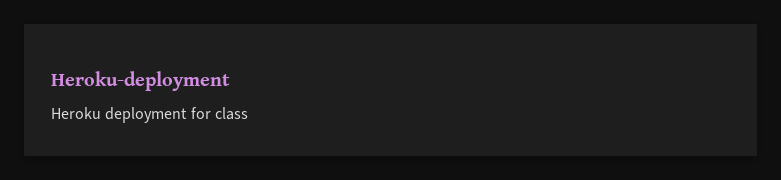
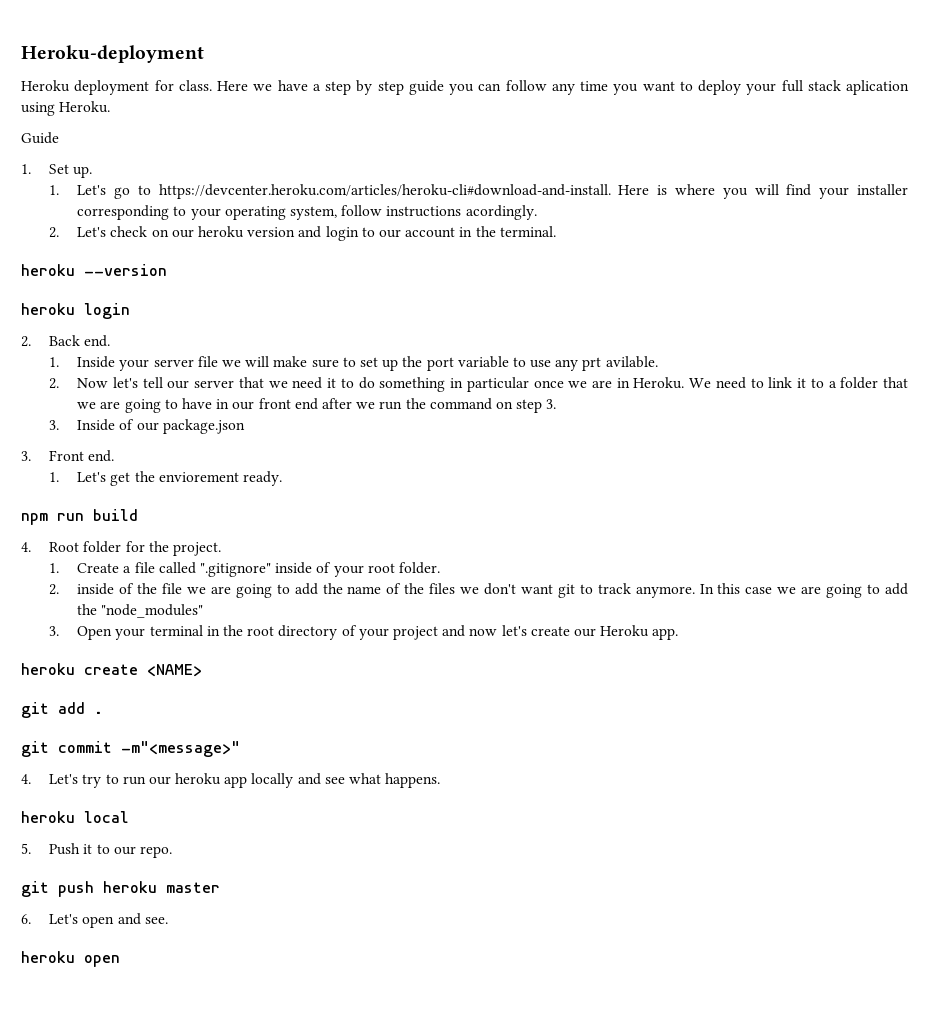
- Heroku deployment for class
+ Heroku deployment for class. Here we have a step by step guide you can follow any time you want to deploy your full stack aplication using Heroku.
+ Guide
+ 1. Set up.
+ 1. Let's go to https://devcenter.heroku.com/articles/heroku-cli#download-and-install. Here is where you will find your installer corresponding to your operating system, follow instructions acordingly.
+ 2. Let's check on our heroku version and login to our account in the terminal.
+ heroku --version
+ heroku login
+ 2. Back end.
+ 1. Inside your server file we will make sure to set up the port variable to use any prt avilable.
+ 2. Now let's tell our server that we need it to do something in particular once we are in Heroku. We need to link it to a folder that we are going to have in our front end after we run the command on step 3.
+ 3. Inside of our package.json
+ 3. Front end.
+ 1. Let's get the enviorement ready.
+ npm run build
+ 4. Root folder for the project.
+ 1. Create a file called ".gitignore" inside of your root folder.
+ 2. inside of the file we are going to add the name of the files we don't want git to track anymore. In this case we are going to add the "node_modules"
+ 3. Open your terminal in the root directory of your project and now let's create our Heroku app.
+ heroku create <NAME>
+ git add .
+ git commit -m"<message>"
+ 4. Let's try to run our heroku app locally and see what happens.
+ heroku local
+ 5. Push it to our repo.
+ git push heroku master
+ 6. Let's open and see.
+ heroku open

